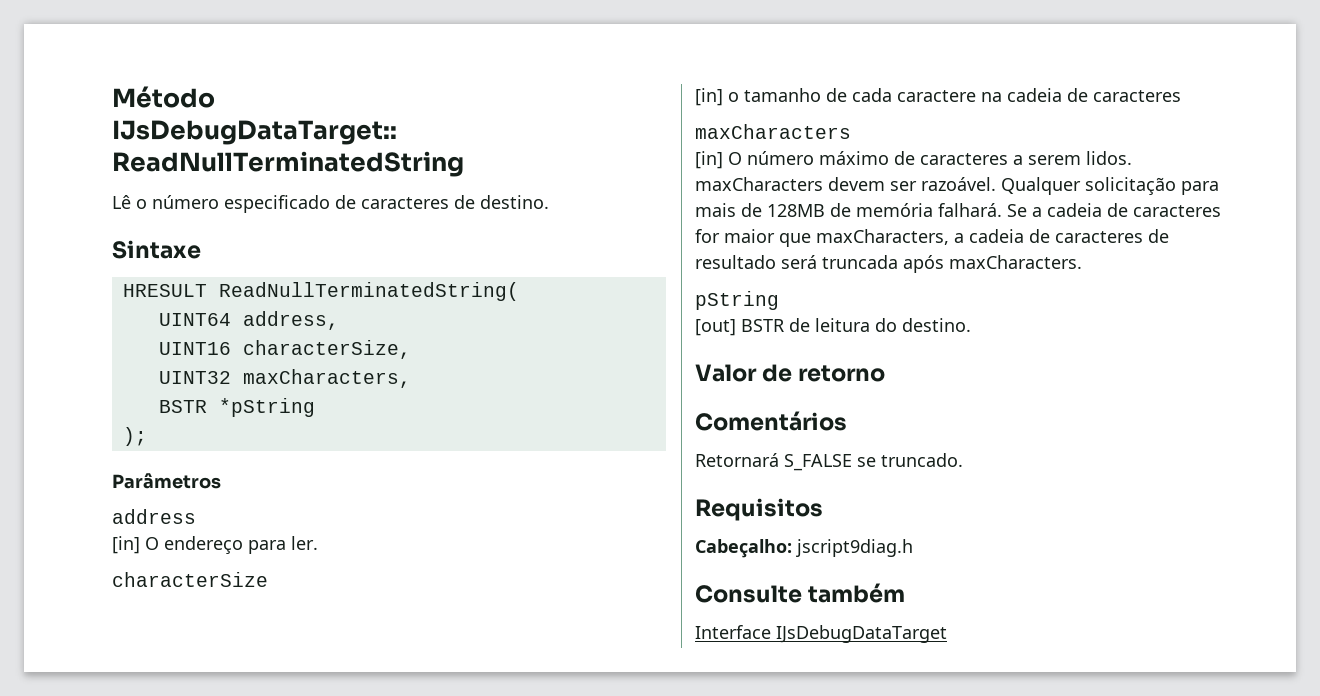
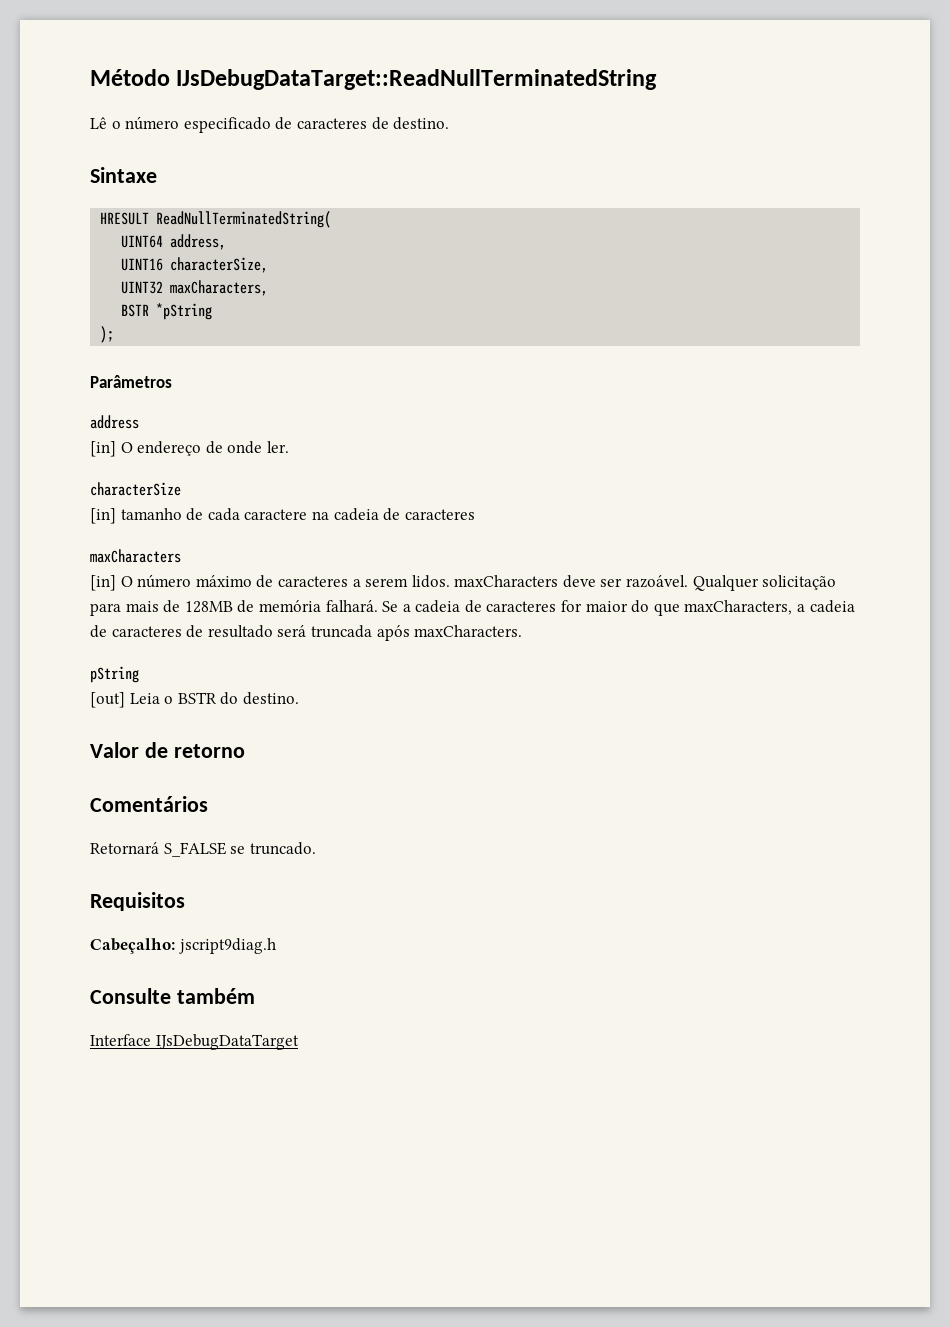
- [in] O endereço para ler.
+ [in] O endereço de onde ler.
- [in] o tamanho de cada caractere na cadeia de caracteres
+ [in] tamanho de cada caractere na cadeia de caracteres
- [in] O número máximo de caracteres a serem lidos. maxCharacters devem ser razoável.
+ [in] O número máximo de caracteres a serem lidos. maxCharacters deve ser razoável.
- Se a cadeia de caracteres for maior que maxCharacters, a cadeia de caracteres de resultado será truncada após maxCharacters.
+ Se a cadeia de caracteres for maior do que maxCharacters, a cadeia de caracteres de resultado será truncada após maxCharacters.
- [out] BSTR de leitura do destino.
+ [out] Leia o BSTR do destino.

